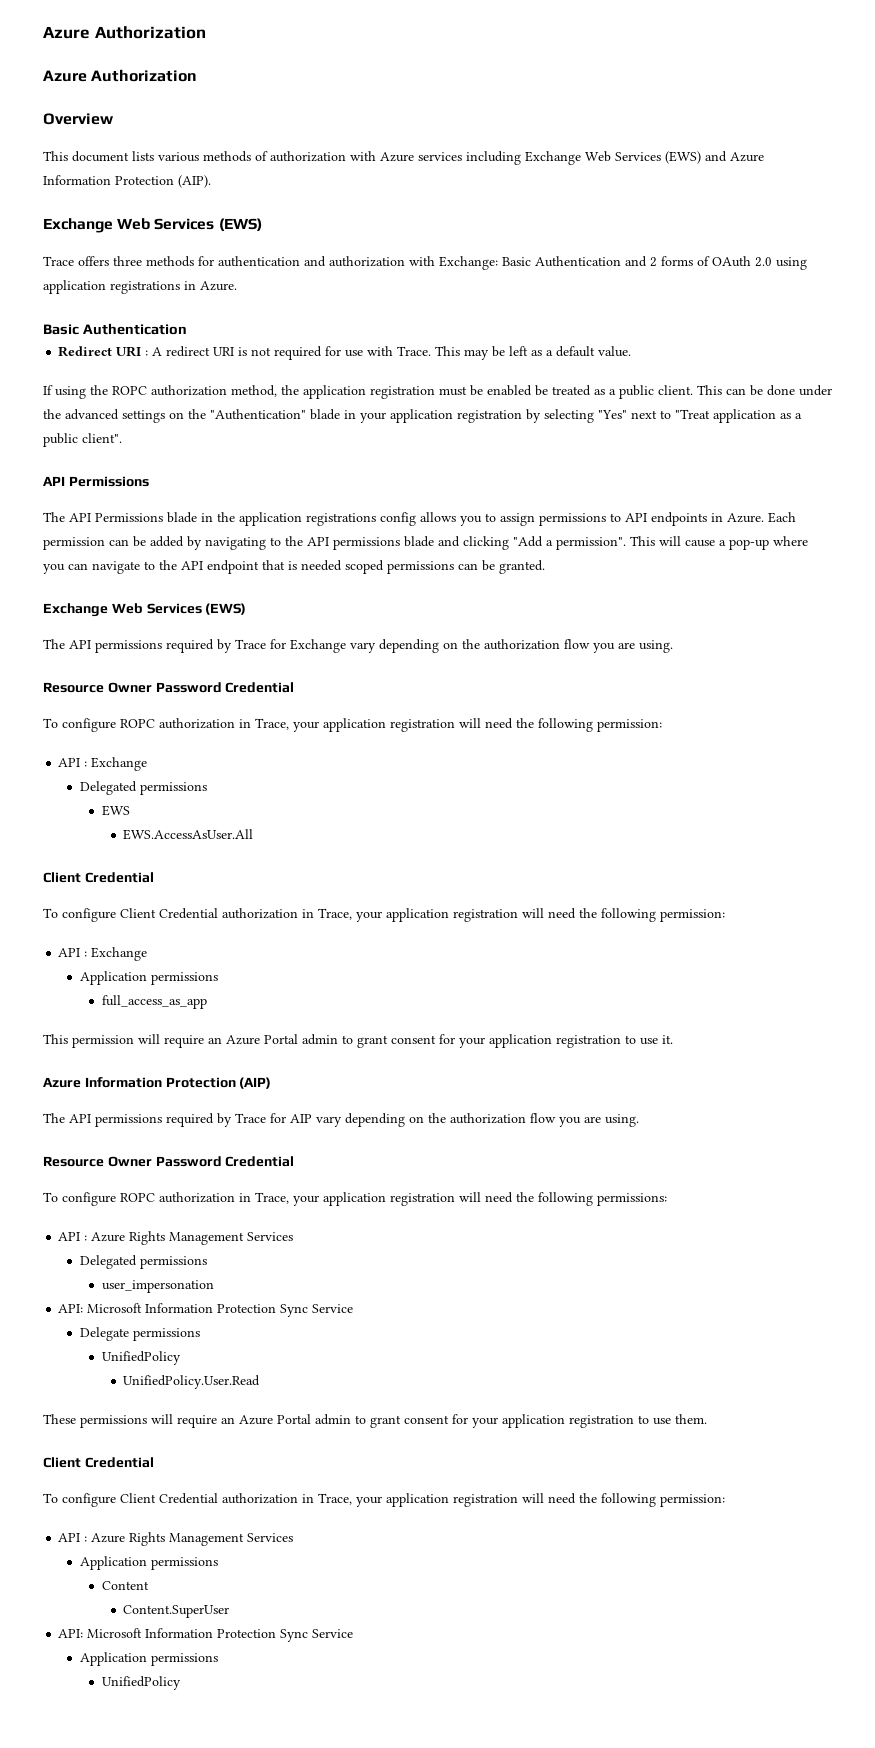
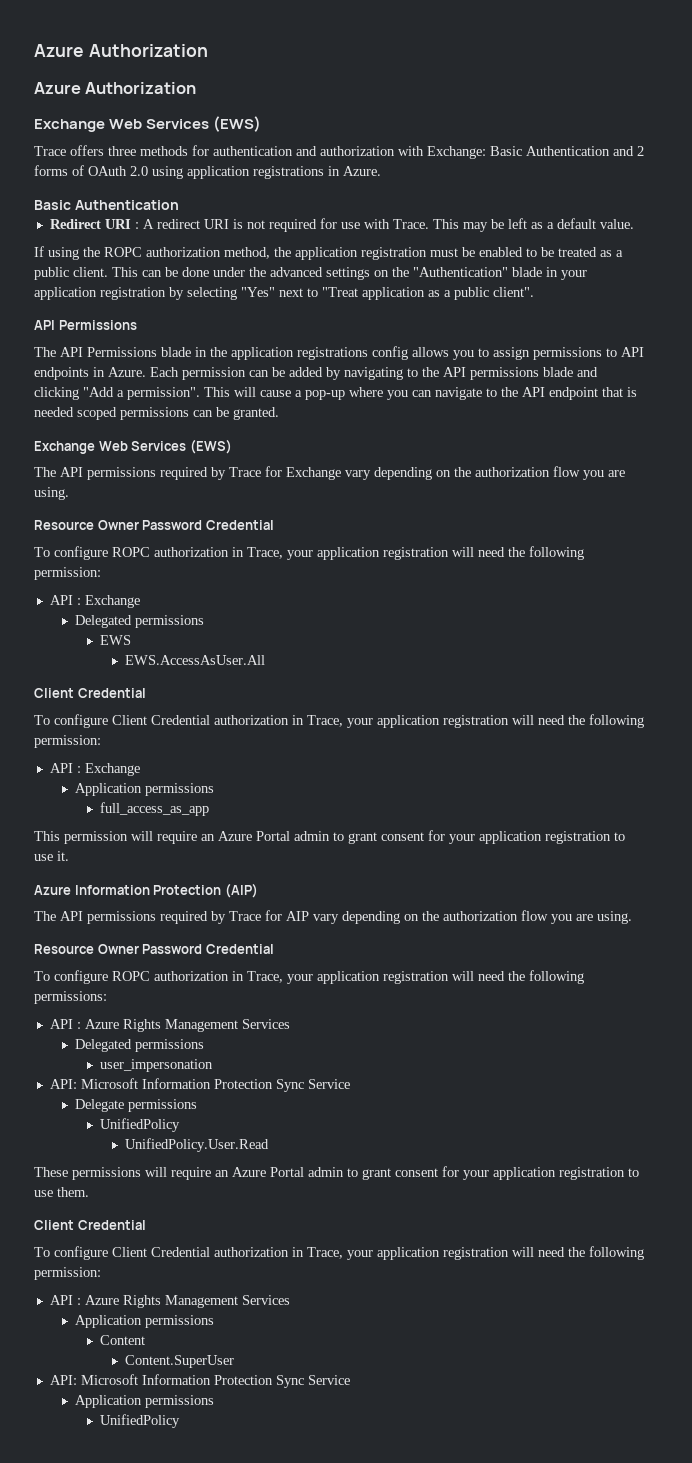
- Overview
- This document lists various methods of authorization with Azure services including Exchange Web Services (EWS) and Azure Information Protection (AIP).
- If using the ROPC authorization method, the application registration must be enabled be treated as a public client.
+ If using the ROPC authorization method, the application registration must be enabled to be treated as a public client.

